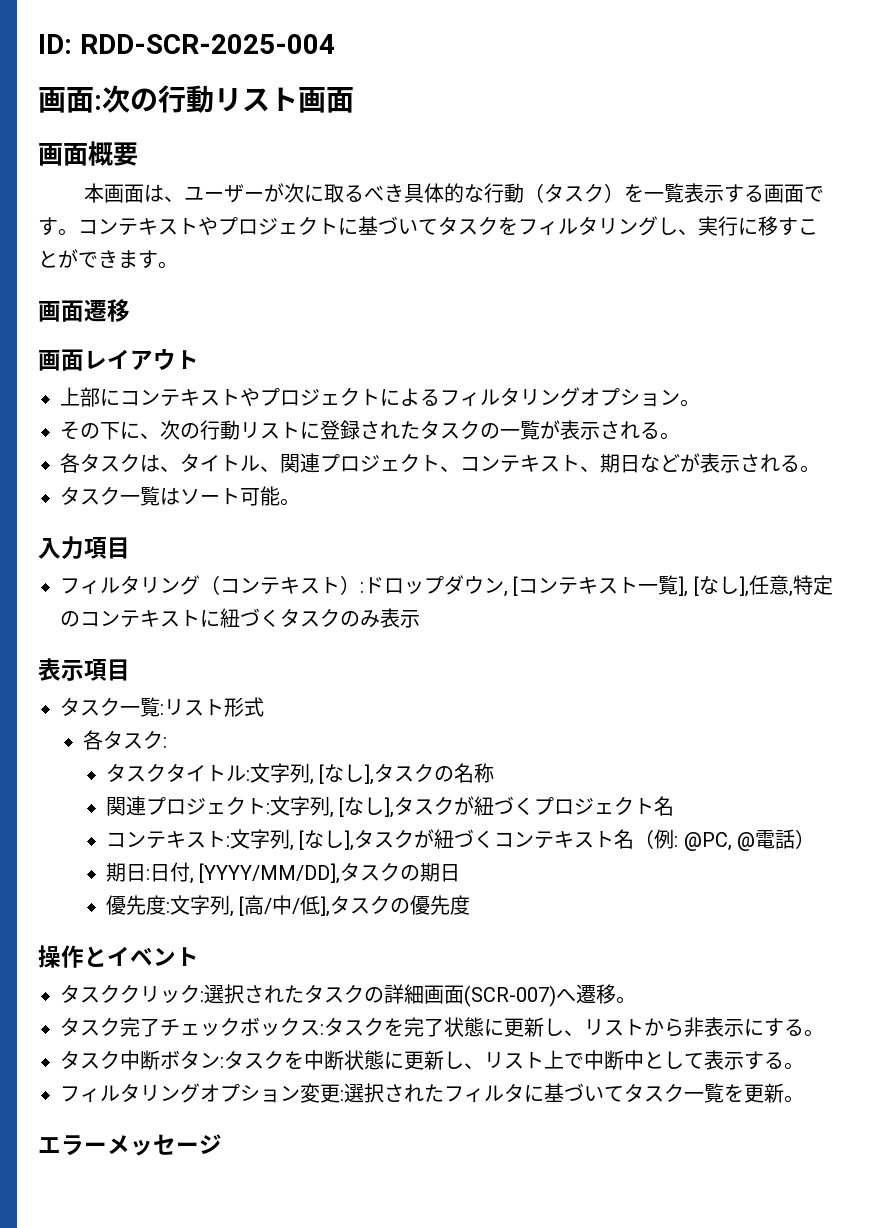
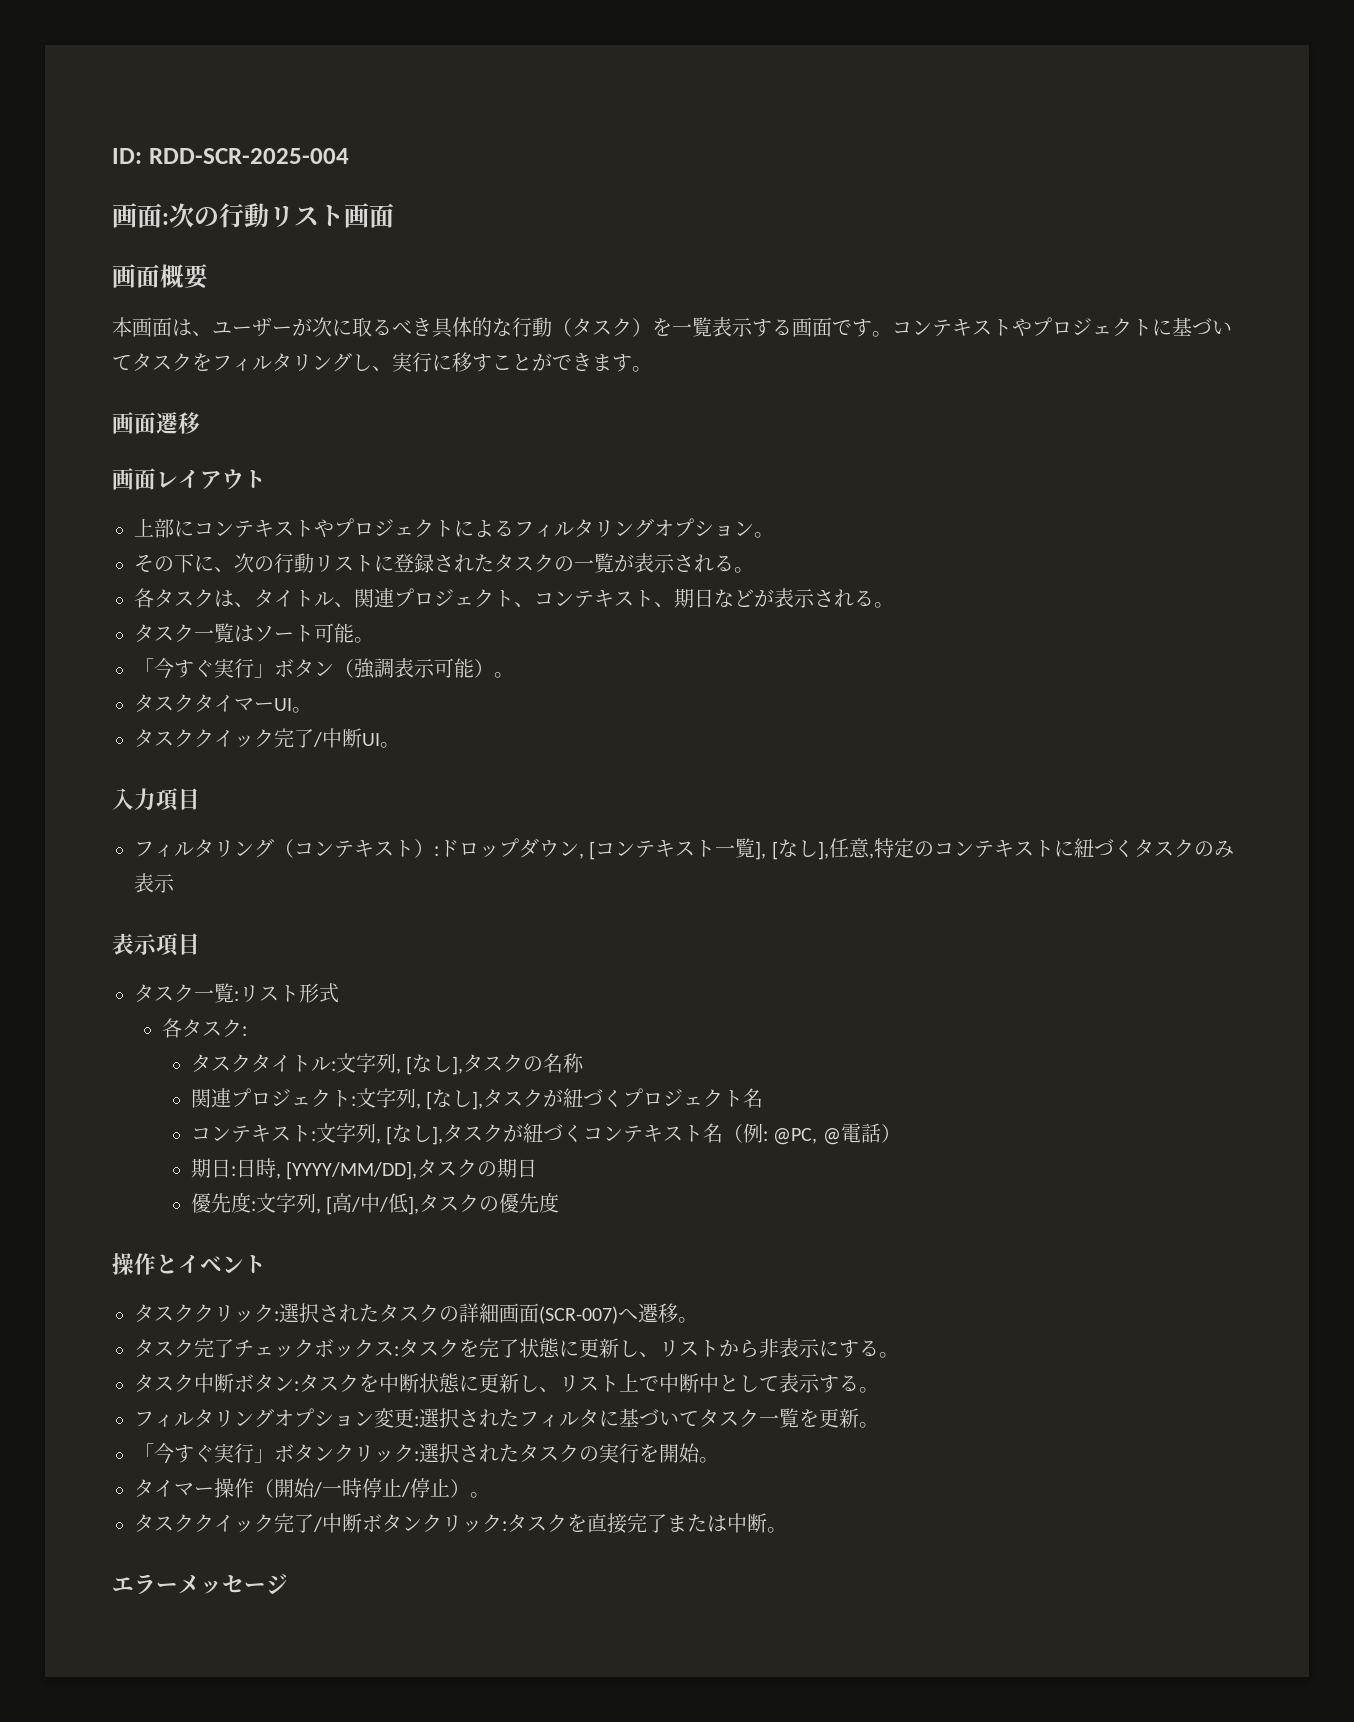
+ 「今すぐ実行」ボタン（強調表示可能）。
+ タスクタイマーUI。
+ タスククイック完了/中断UI。
- 期日:日付, [YYYY/MM/DD],タスクの期日
+ 期日:日時, [YYYY/MM/DD],タスクの期日
+ 「今すぐ実行」ボタンクリック:選択されたタスクの実行を開始。
+ タイマー操作（開始/一時停止/停止）。
+ タスククイック完了/中断ボタンクリック:タスクを直接完了または中断。

